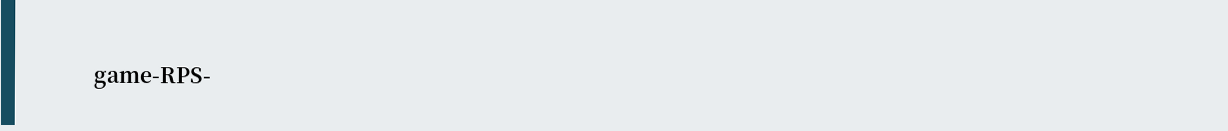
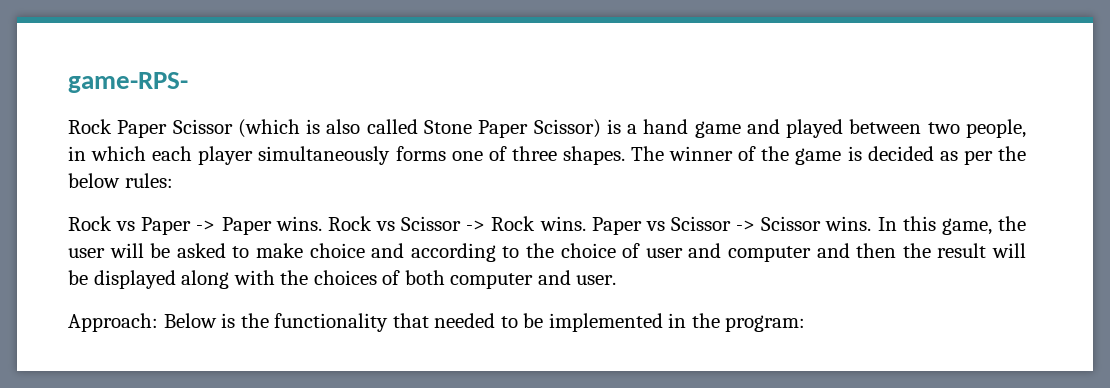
+ Rock Paper Scissor (which is also called Stone Paper Scissor) is a hand game and played between two people, in which each player simultaneously forms one of three shapes. The winner of the game is decided as per the below rules:
+ Rock vs Paper -> Paper wins. Rock vs Scissor -> Rock wins. Paper vs Scissor -> Scissor wins. In this game, the user will be asked to make choice and according to the choice of user and computer and then the result will be displayed along with the choices of both computer and user.
+ Approach: Below is the functionality that needed to be implemented in the program:

